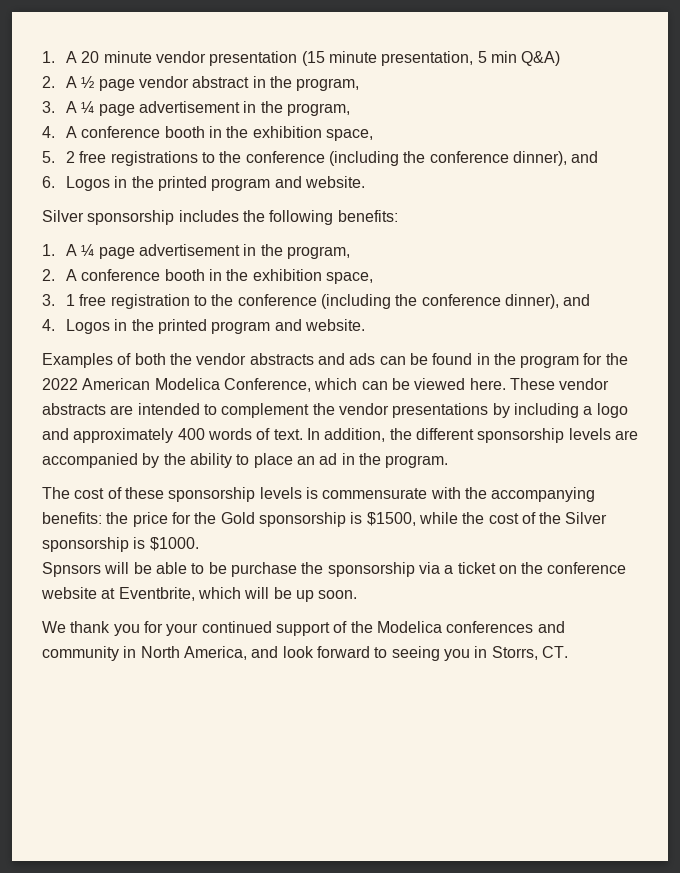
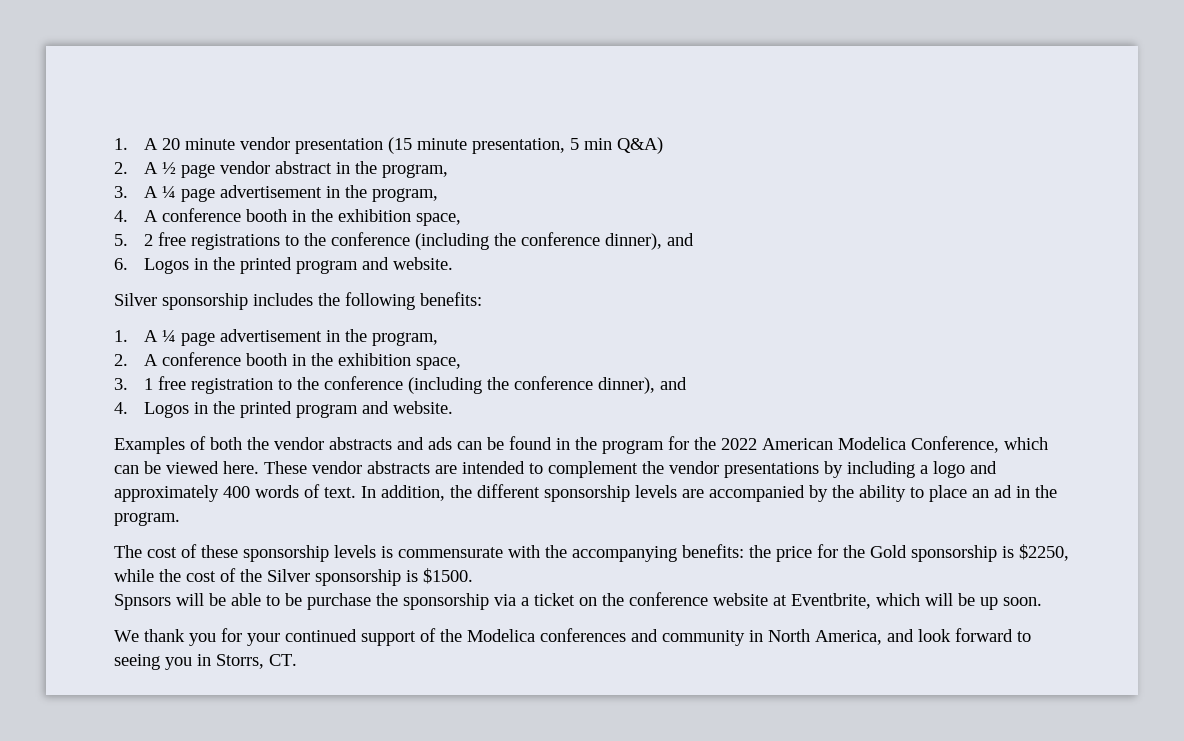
- The cost of these sponsorship levels is commensurate with the accompanying benefits: the price for the Gold sponsorship is $1500, while the cost of the Silver sponsorship is $1000.
+ The cost of these sponsorship levels is commensurate with the accompanying benefits: the price for the Gold sponsorship is $2250, while the cost of the Silver sponsorship is $1500.

